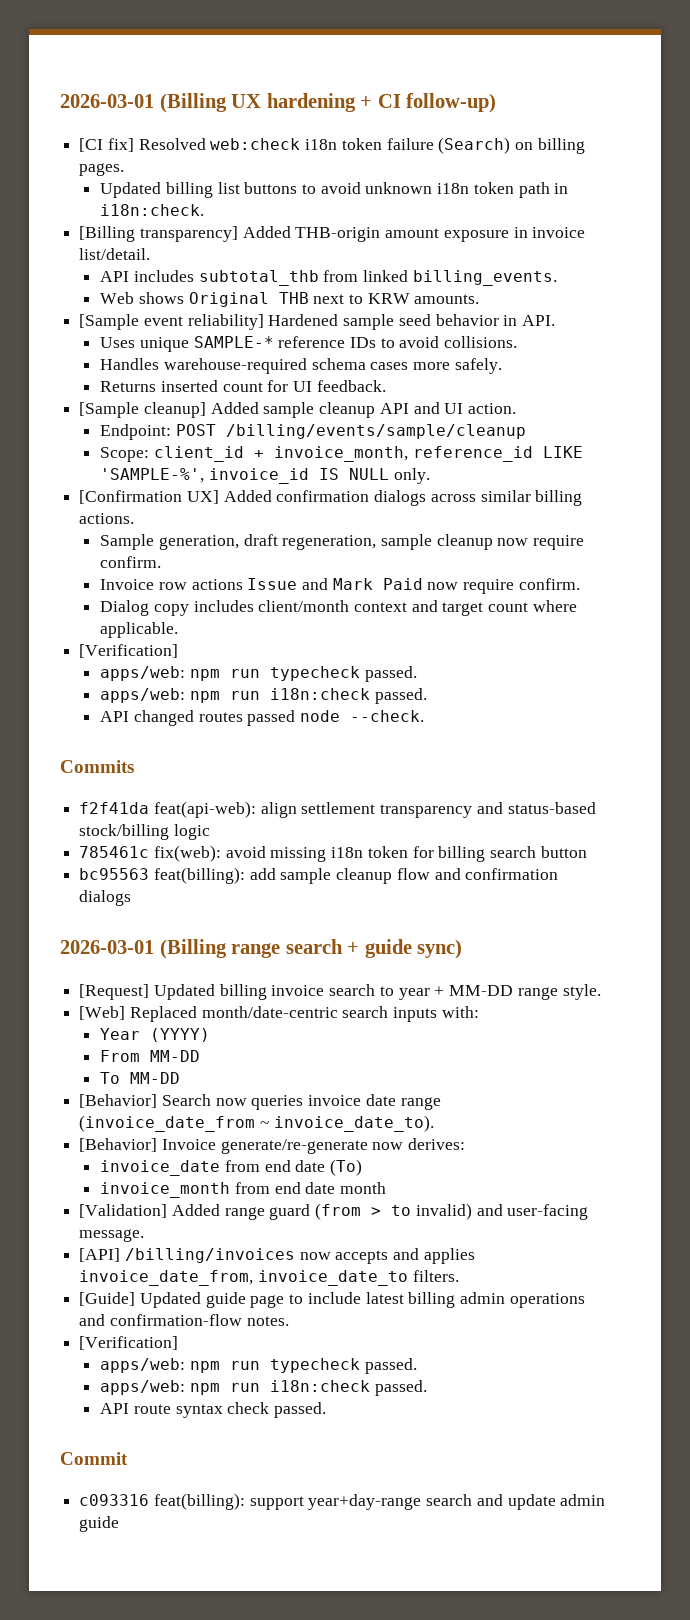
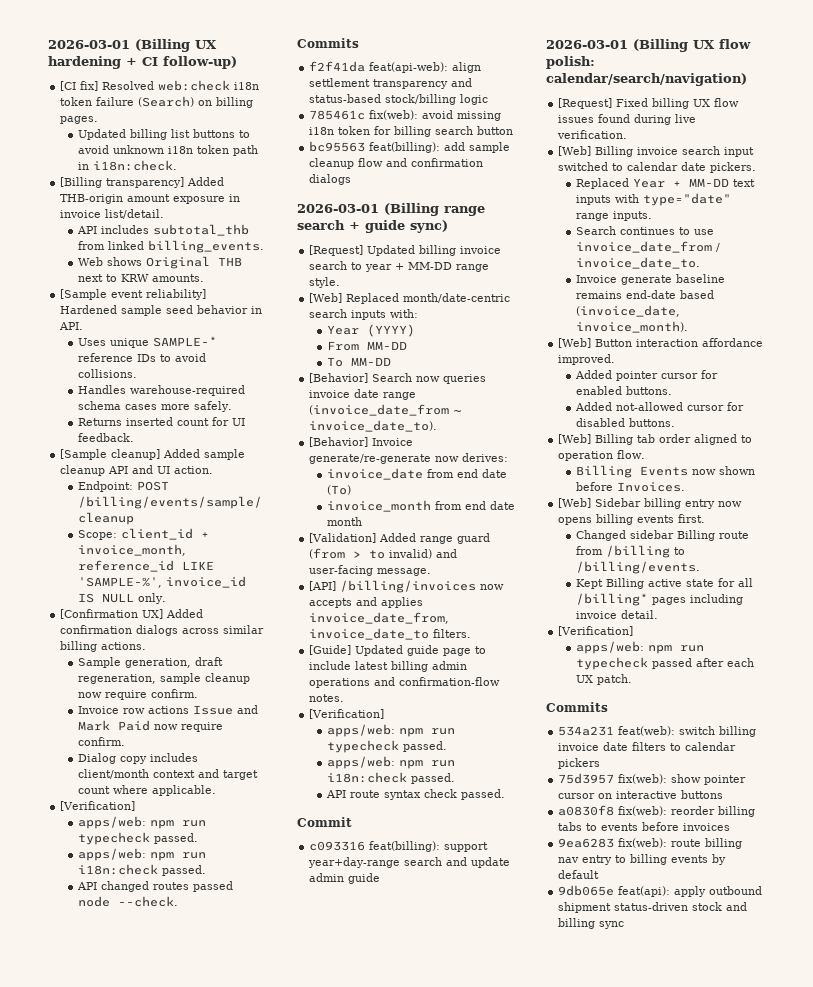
+ 2026-03-01 (Billing UX flow polish: calendar/search/navigation)
+ [Request] Fixed billing UX flow issues found during live verification.
+ [Web] Billing invoice search input switched to calendar date pickers.
+ Replaced Year + MM-DD text inputs with type="date" range inputs.
+ Search continues to use invoice_date_from / invoice_date_to.
+ Invoice generate baseline remains end-date based (invoice_date, invoice_month).
+ [Web] Button interaction affordance improved.
+ Added pointer cursor for enabled buttons.
+ Added not-allowed cursor for disabled buttons.
+ [Web] Billing tab order aligned to operation flow.
+ Billing Events now shown before Invoices.
+ [Web] Sidebar billing entry now opens billing events first.
+ Changed sidebar Billing route from /billing to /billing/events.
+ Kept Billing active state for all /billing* pages including invoice detail.
+ [Verification]
+ apps/web: npm run typecheck passed after each UX patch.
+ Commits
+ 534a231 feat(web): switch billing invoice date filters to calendar pickers
+ 75d3957 fix(web): show pointer cursor on interactive buttons
+ a0830f8 fix(web): reorder billing tabs to events before invoices
+ 9ea6283 fix(web): route billing nav entry to billing events by default
+ 9db065e feat(api): apply outbound shipment status-driven stock and billing sync

